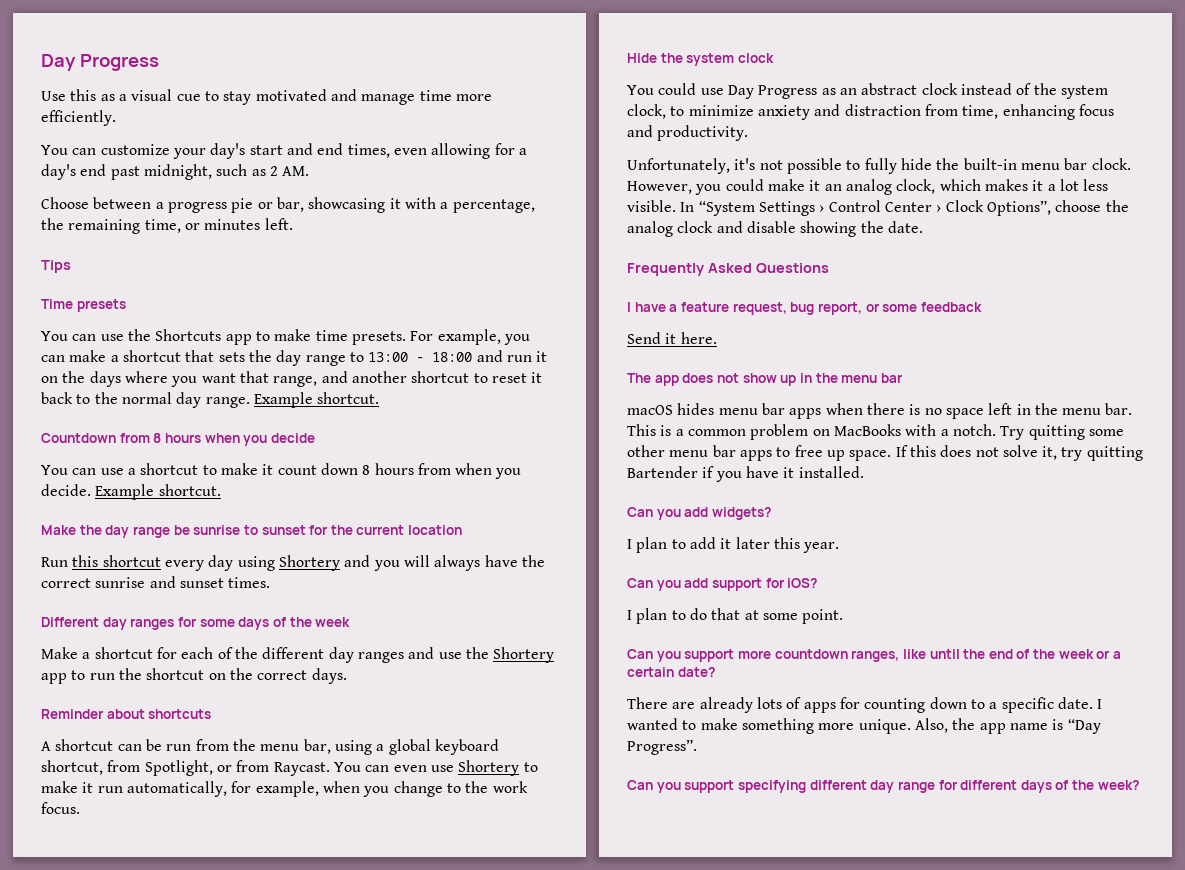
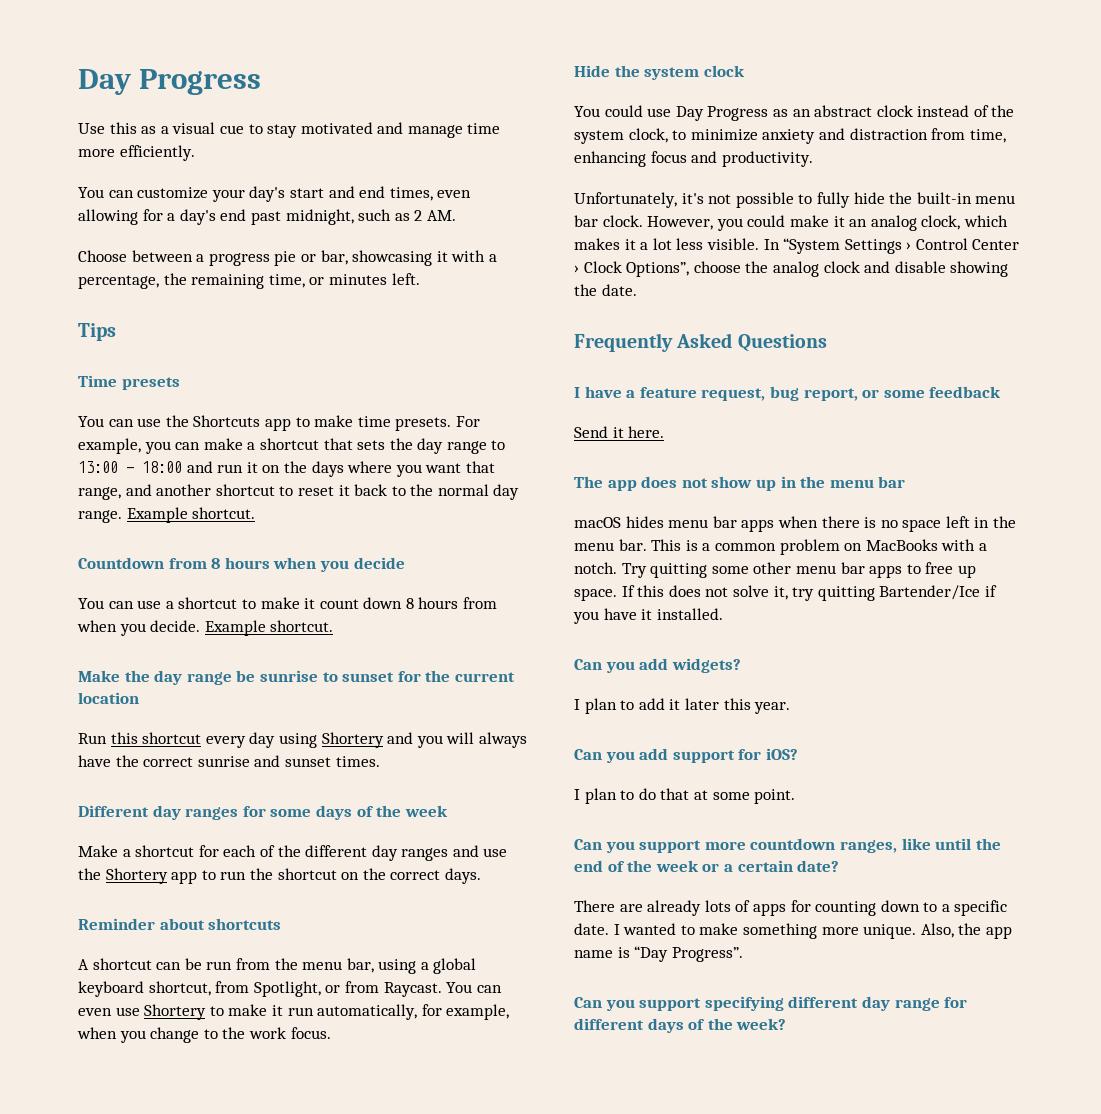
- If this does not solve it, try quitting Bartender if you have it installed.
+ If this does not solve it, try quitting Bartender/Ice if you have it installed.

